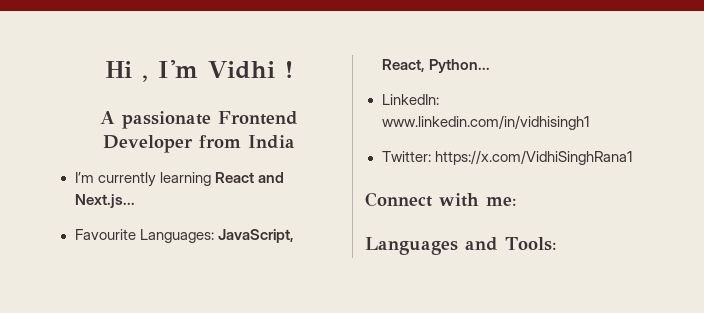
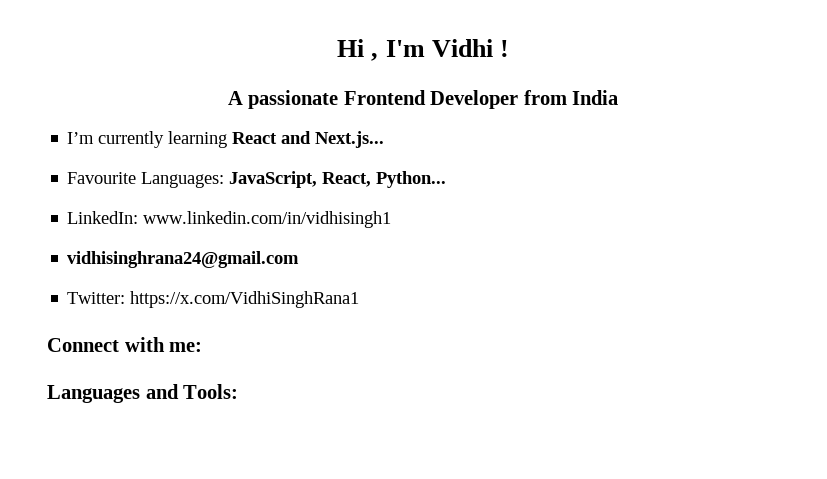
+ vidhisinghrana24@gmail.com

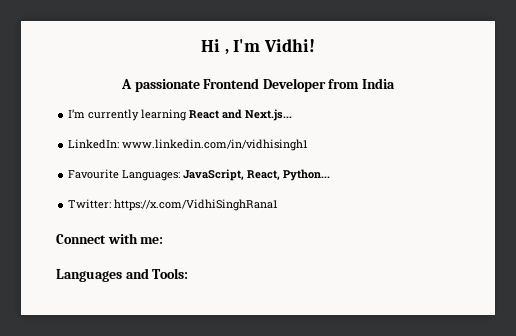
- Hi , I'm Vidhi !
+ Hi , I'm Vidhi!
+ LinkedIn: www.linkedin.com/in/vidhisingh1
- LinkedIn: www.linkedin.com/in/vidhisingh1
- vidhisinghrana24@gmail.com

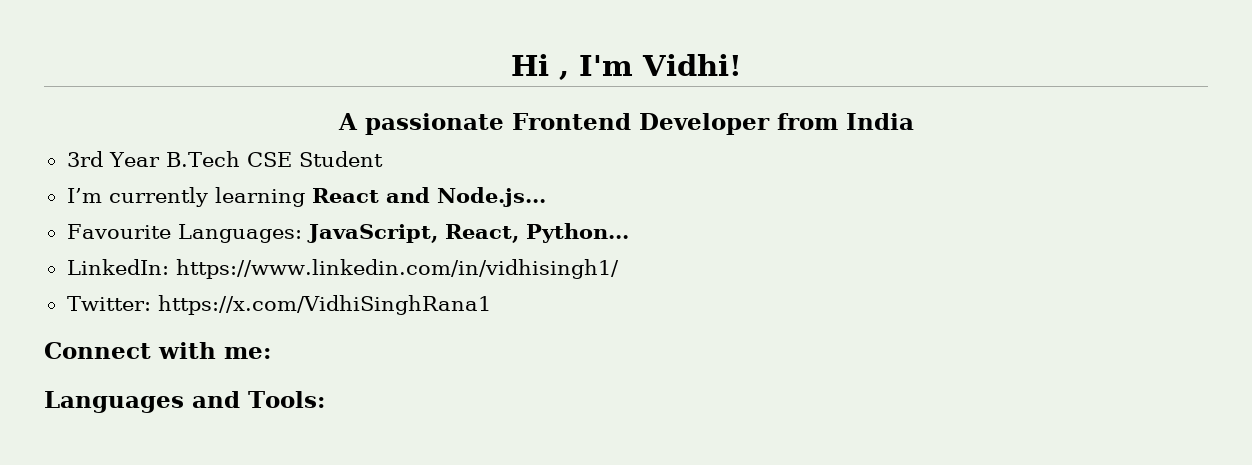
+ 3rd Year B.Tech CSE Student
- I’m currently learning React and Next.js...
- LinkedIn: www.linkedin.com/in/vidhisingh1
+ I’m currently learning React and Node.js...
+ LinkedIn: https://www.linkedin.com/in/vidhisingh1/

